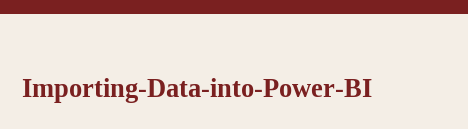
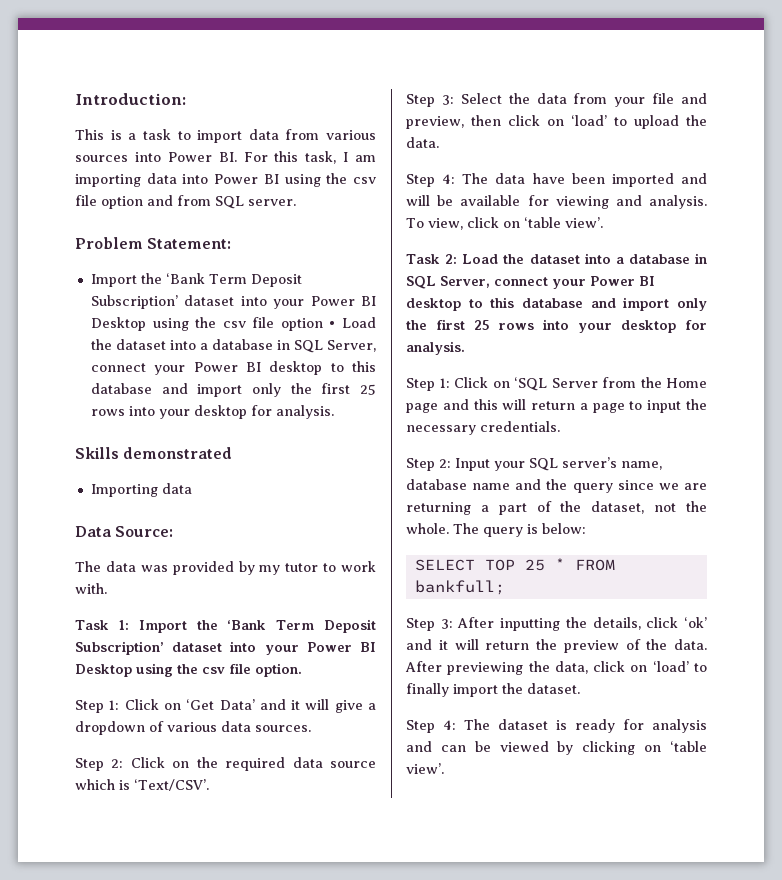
- Importing-Data-into-Power-BI
+ Introduction:
+ This is a task to import data from various sources into Power BI. For this task, I am importing data into Power BI using the csv file option and from SQL server.
+ Problem Statement:
+ Import the ‘Bank Term Deposit Subscription’ dataset into your Power BI Desktop using the csv file option • Load the dataset into a database in SQL Server, connect your Power BI desktop to this database and import only the first 25 rows into your desktop for analysis.
+ Skills demonstrated
+ Importing data
+ Data Source:
+ The data was provided by my tutor to work with.
+ Task 1: Import the ‘Bank Term Deposit Subscription’ dataset into your Power BI Desktop using the csv file option.
+ Step 1: Click on ‘Get Data’ and it will give a dropdown of various data sources.
+ Step 2: Click on the required data source which is ‘Text/CSV’.
+ Step 3: Select the data from your file and preview, then click on ‘load’ to upload the data.
+ Step 4: The data have been imported and will be available for viewing and analysis. To view, click on ‘table view’.
+ Task 2: Load the dataset into a database in SQL Server, connect your Power BI desktop to this database and import only the first 25 rows into your desktop for analysis.
+ Step 1: Click on ‘SQL Server from the Home page and this will return a page to input the necessary credentials.
+ Step 2: Input your SQL server’s name, database name and the query since we are returning a part of the dataset, not the whole. The query is below:
+ SELECT TOP 25 * FROM bankfull;
+ Step 3: After inputting the details, click ‘ok’ and it will return the preview of the data. After previewing the data, click on ‘load’ to finally import the dataset.
+ Step 4: The dataset is ready for analysis and can be viewed by clicking on ‘table view’.

